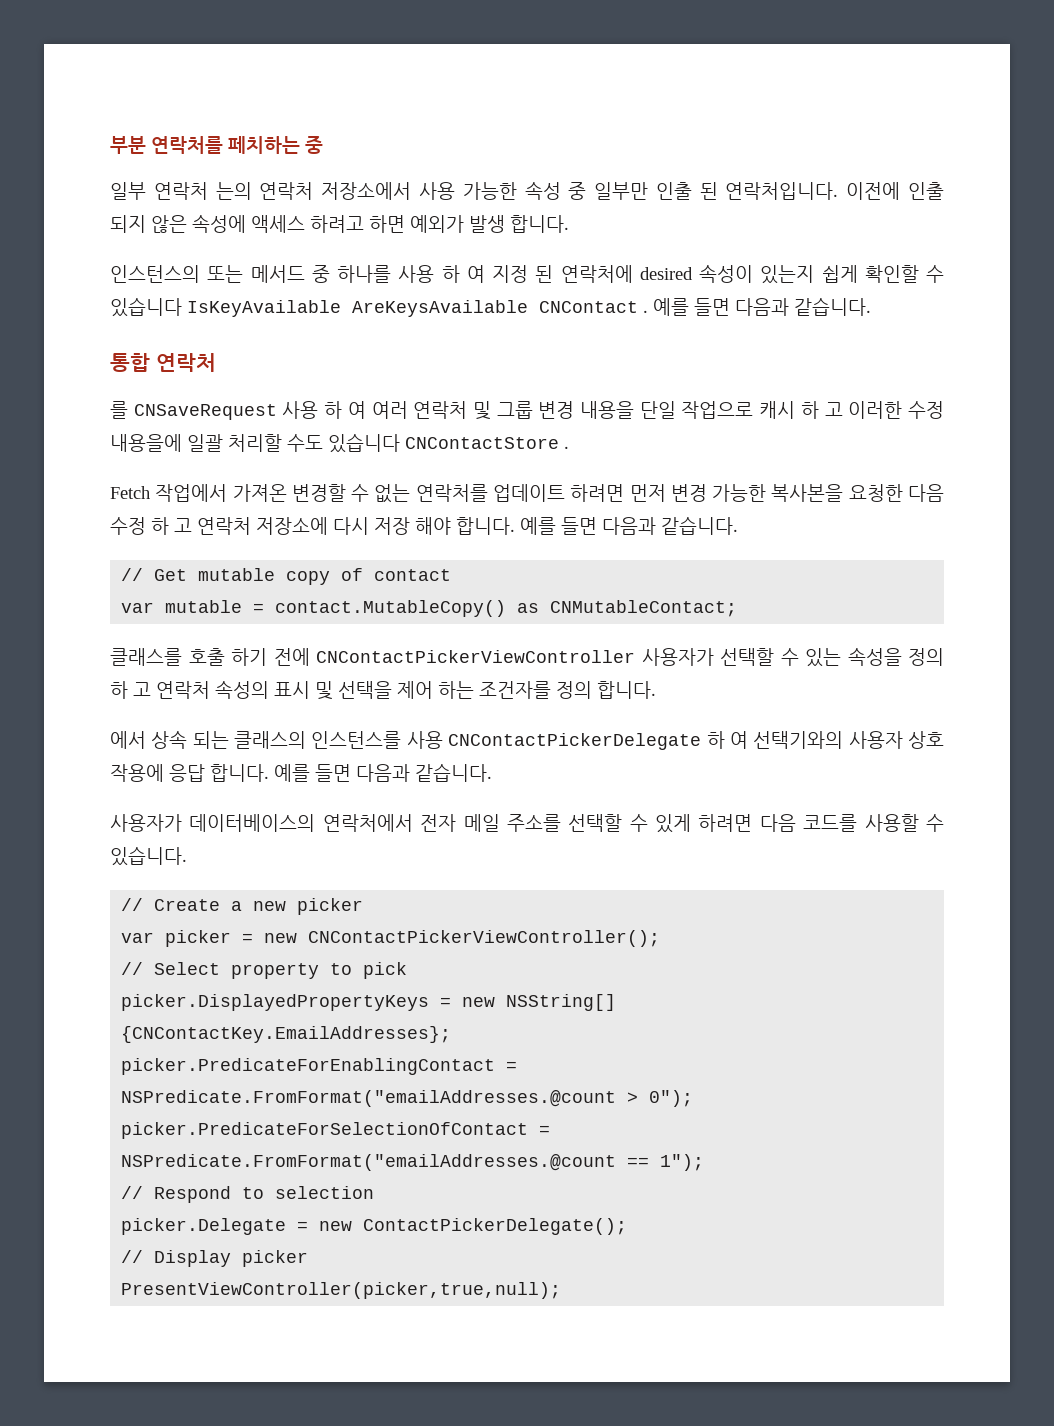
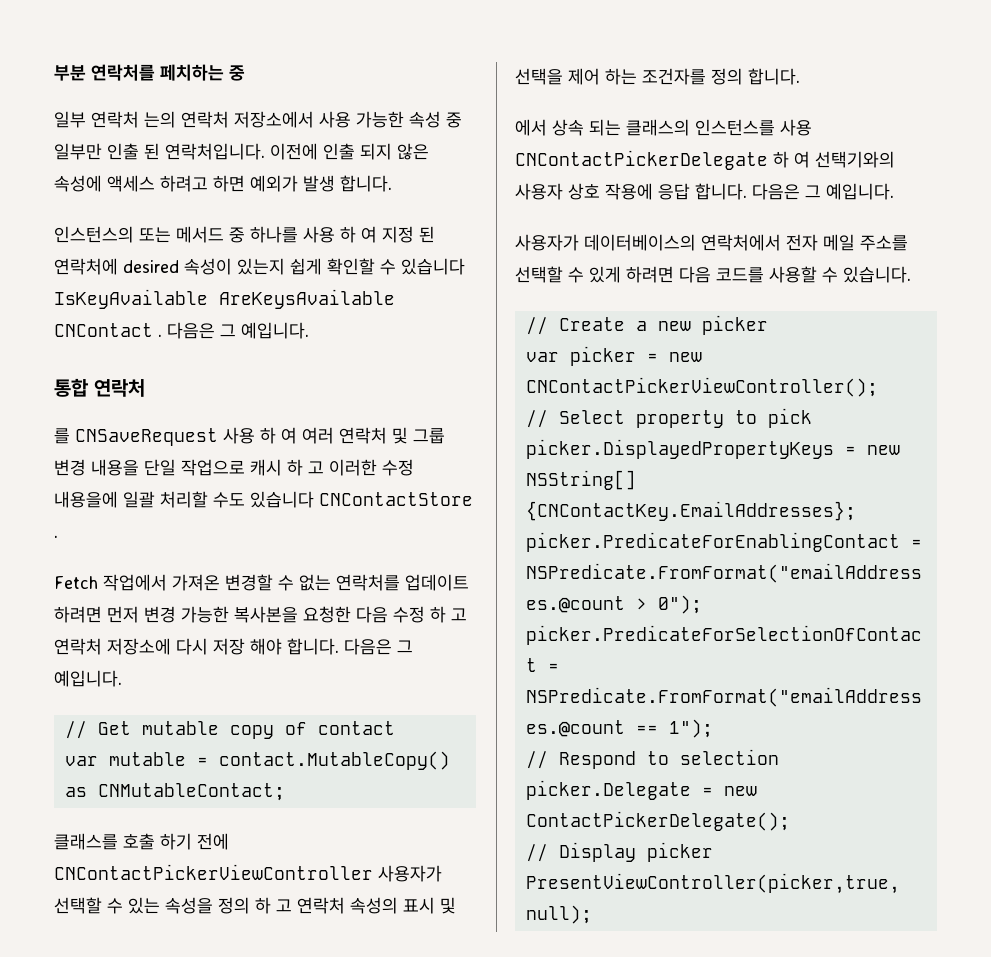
- 인스턴스의 또는 메서드 중 하나를 사용 하 여 지정 된 연락처에 desired 속성이 있는지 쉽게 확인할 수 있습니다 IsKeyAvailable AreKeysAvailable CNContact . 예를 들면 다음과 같습니다.
+ 인스턴스의 또는 메서드 중 하나를 사용 하 여 지정 된 연락처에 desired 속성이 있는지 쉽게 확인할 수 있습니다 IsKeyAvailable AreKeysAvailable CNContact . 다음은 그 예입니다.
- Fetch 작업에서 가져온 변경할 수 없는 연락처를 업데이트 하려면 먼저 변경 가능한 복사본을 요청한 다음 수정 하 고 연락처 저장소에 다시 저장 해야 합니다. 예를 들면 다음과 같습니다.
+ Fetch 작업에서 가져온 변경할 수 없는 연락처를 업데이트 하려면 먼저 변경 가능한 복사본을 요청한 다음 수정 하 고 연락처 저장소에 다시 저장 해야 합니다. 다음은 그 예입니다.
- 에서 상속 되는 클래스의 인스턴스를 사용 CNContactPickerDelegate 하 여 선택기와의 사용자 상호 작용에 응답 합니다. 예를 들면 다음과 같습니다.
+ 에서 상속 되는 클래스의 인스턴스를 사용 CNContactPickerDelegate 하 여 선택기와의 사용자 상호 작용에 응답 합니다. 다음은 그 예입니다.

